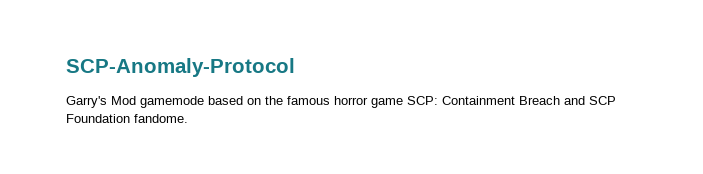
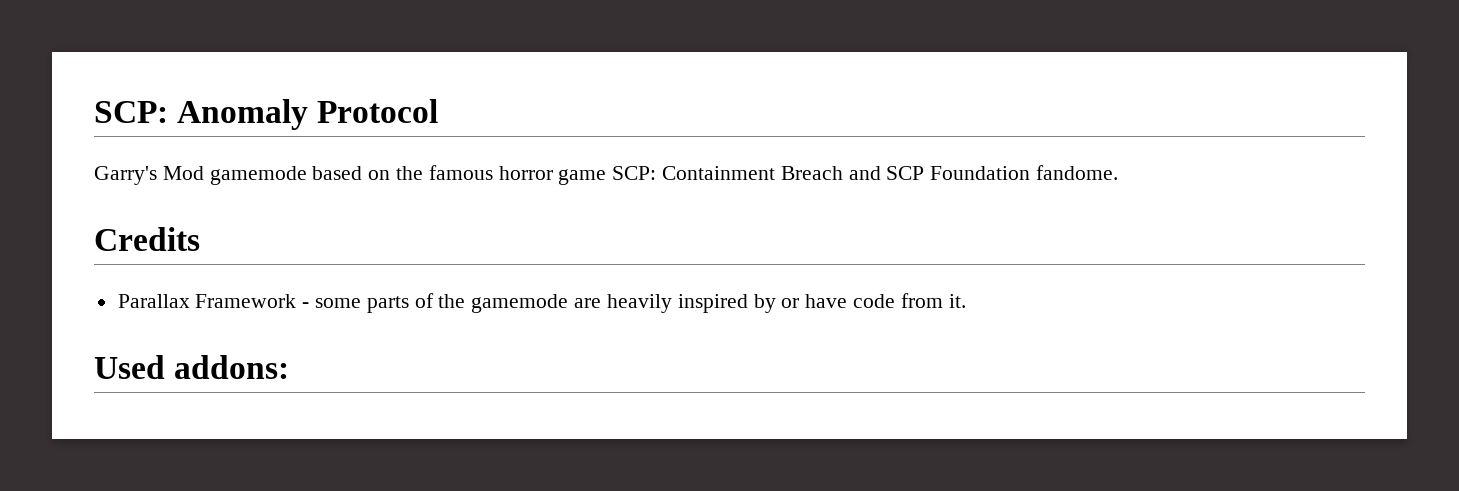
- SCP-Anomaly-Protocol
+ SCP: Anomaly Protocol
+ Credits
+ Parallax Framework - some parts of the gamemode are heavily inspired by or have code from it.
+ Used addons:

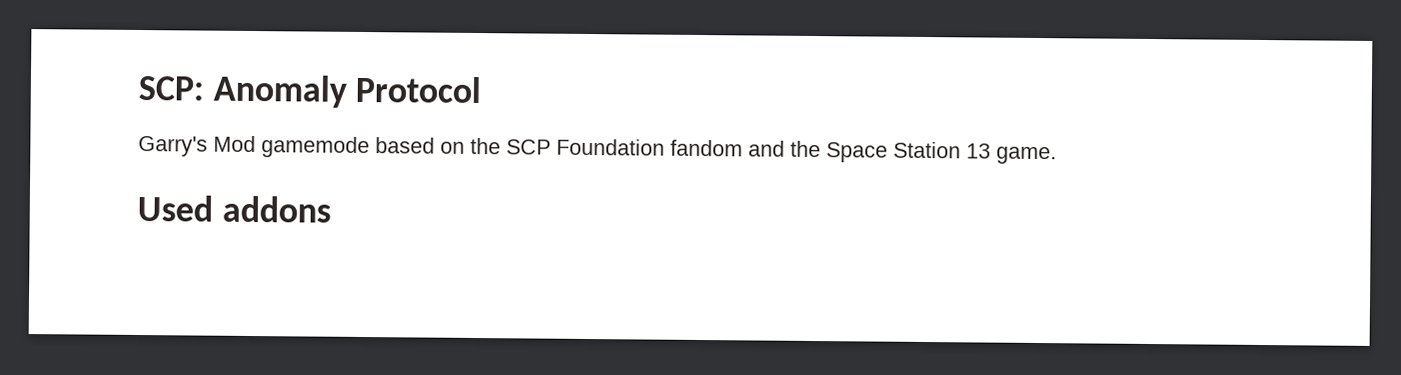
- Garry's Mod gamemode based on the famous horror game SCP: Containment Breach and SCP Foundation fandome.
- Credits
- Parallax Framework - some parts of the gamemode are heavily inspired by or have code from it.
+ Garry's Mod gamemode based on the SCP Foundation fandom and the Space Station 13 game.
- Used addons:
+ Used addons

